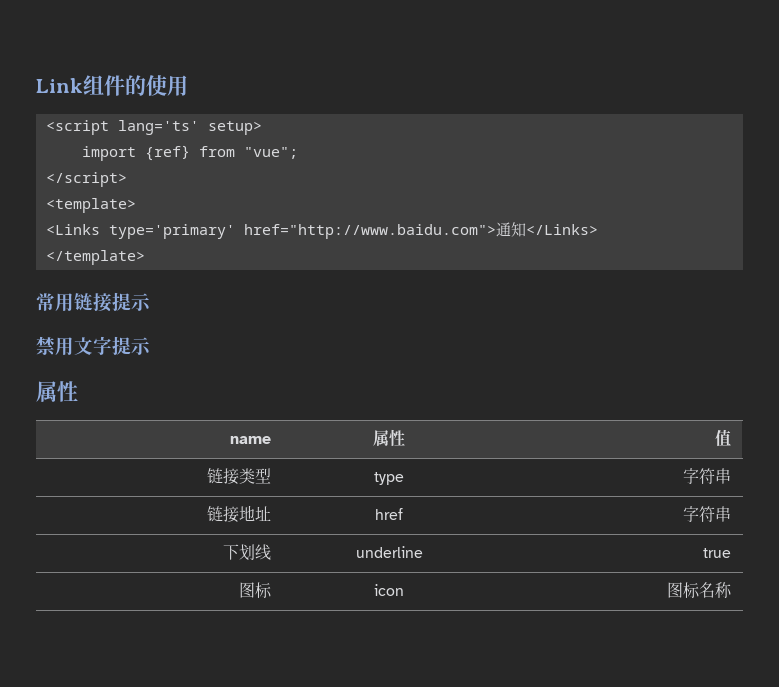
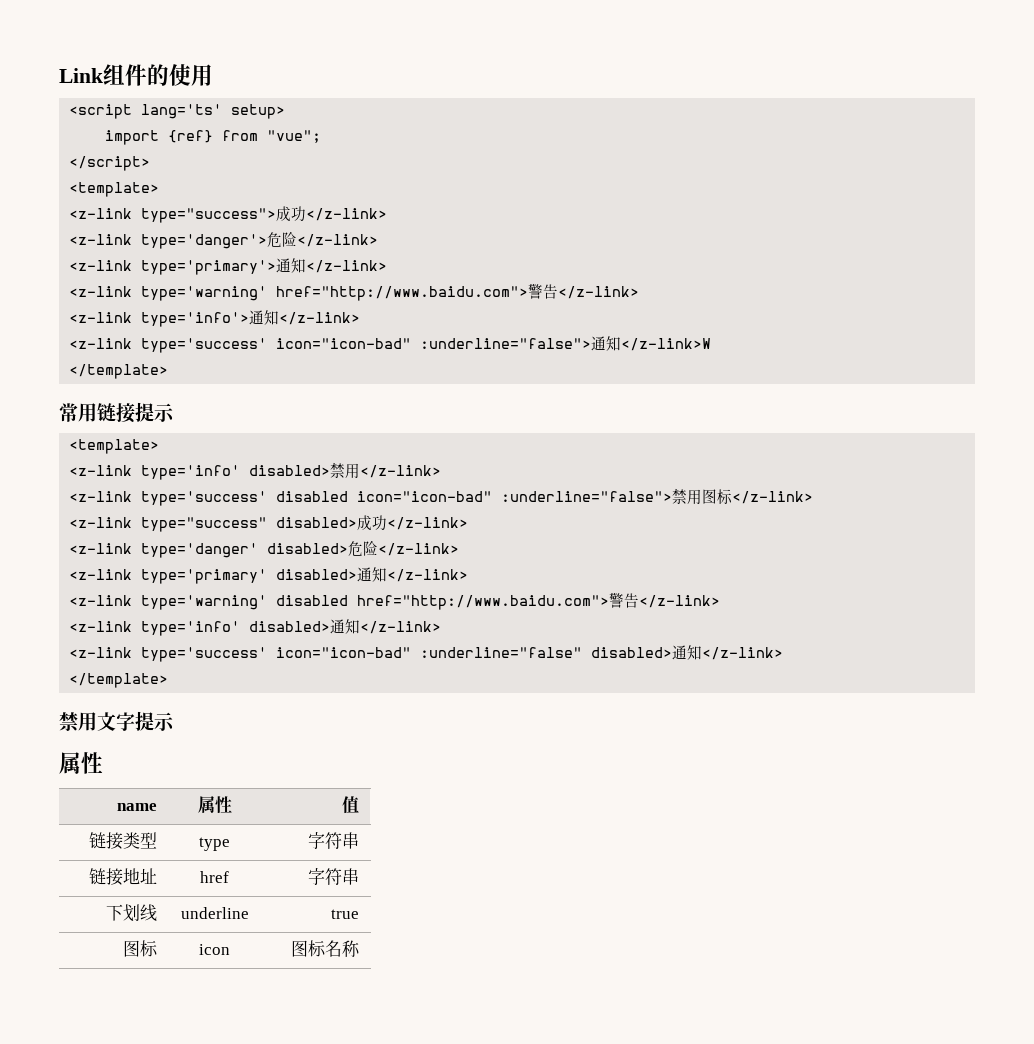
- <Links type='primary' href="http://www.baidu.com">通知</Links>
+ <z-link type="success">成功</z-link>
+ <z-link type='danger'>危险</z-link>
+ <z-link type='primary'>通知</z-link>
+ <z-link type='warning' href="http://www.baidu.com">警告</z-link>
+ <z-link type='info'>通知</z-link>
+ <z-link type='success' icon="icon-bad" :underline="false">通知</z-link>W
  </template>
  常用链接提示
+ <template>
+ <z-link type='info' disabled>禁用</z-link>
+ <z-link type='success' disabled icon="icon-bad" :underline="false">禁用图标</z-link>
+ <z-link type="success" disabled>成功</z-link>
+ <z-link type='danger' disabled>危险</z-link>
+ <z-link type='primary' disabled>通知</z-link>
+ <z-link type='warning' disabled href="http://www.baidu.com">警告</z-link>
+ <z-link type='info' disabled>通知</z-link>
+ <z-link type='success' icon="icon-bad" :underline="false" disabled>通知</z-link>
+ </template>

